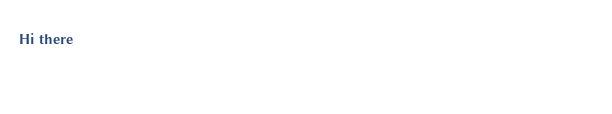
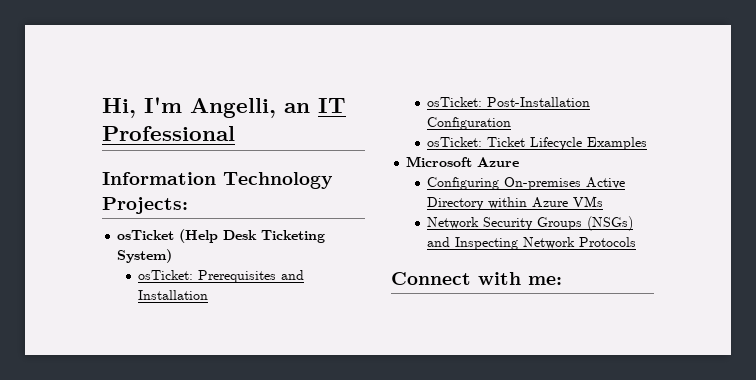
- Hi there
+ Hi, I'm Angelli, an IT Professional
+ Information Technology Projects:
+ osTicket (Help Desk Ticketing System)
+ osTicket: Prerequisites and Installation
+ osTicket: Post-Installation Configuration
+ osTicket: Ticket Lifecycle Examples
+ Microsoft Azure
+ Configuring On-premises Active Directory within Azure VMs
+ Network Security Groups (NSGs) and Inspecting Network Protocols
+ Connect with me:

